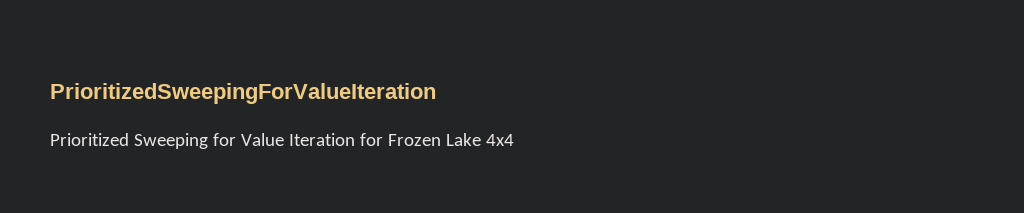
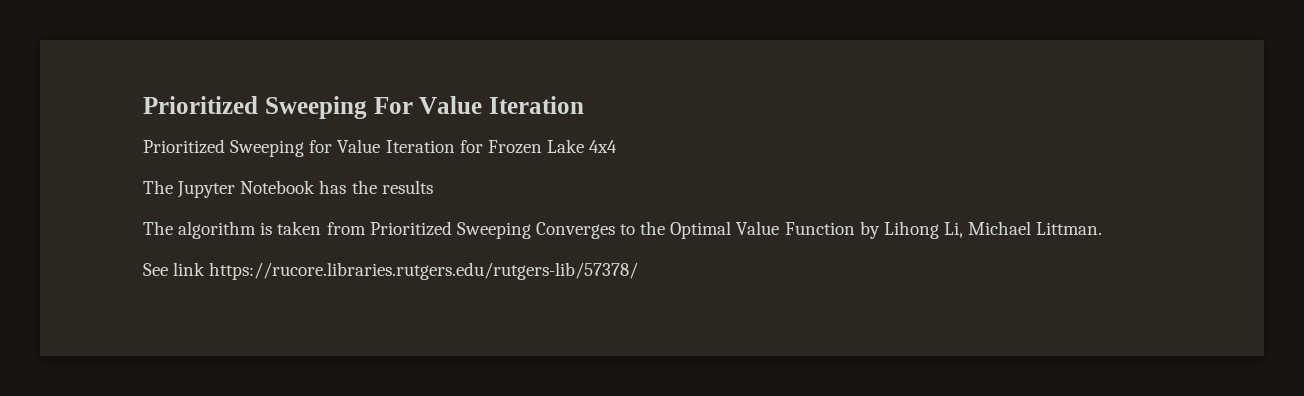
- PrioritizedSweepingForValueIteration
+ Prioritized Sweeping For Value Iteration
+ The Jupyter Notebook has the results
+ The algorithm is taken from Prioritized Sweeping Converges to the Optimal Value Function by Lihong Li, Michael Littman.
+ See link https://rucore.libraries.rutgers.edu/rutgers-lib/57378/

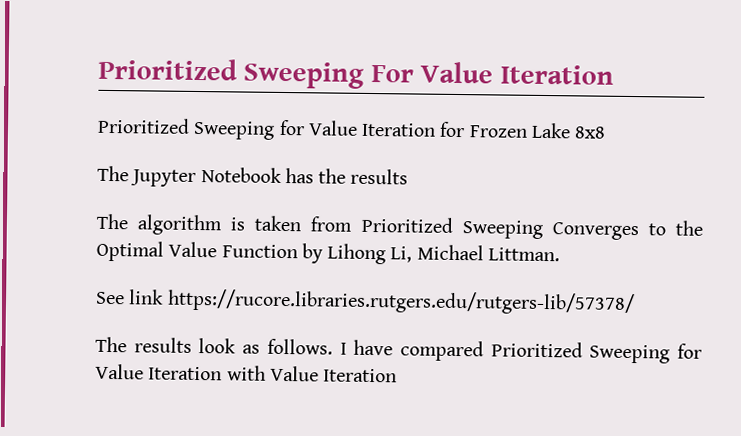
- Prioritized Sweeping for Value Iteration for Frozen Lake 4x4
+ Prioritized Sweeping for Value Iteration for Frozen Lake 8x8
+ The results look as follows. I have compared Prioritized Sweeping for Value Iteration with Value Iteration

